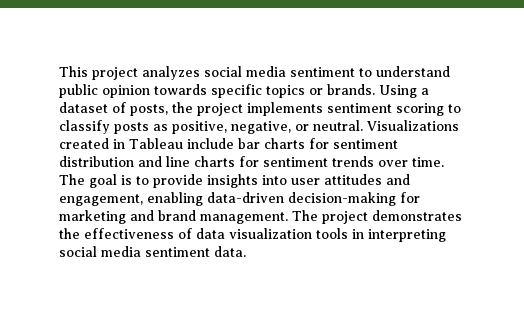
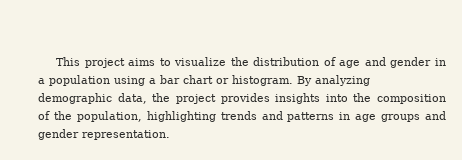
- This project analyzes social media sentiment to understand public opinion towards specific topics or brands. Using a dataset of posts, the project implements sentiment scoring to classify posts as positive, negative, or neutral. Visualizations created in Tableau include bar charts for sentiment distribution and line charts for sentiment trends over time. The goal is to provide insights into user attitudes and engagement, enabling data-driven decision-making for marketing and brand management. The project demonstrates the effectiveness of data visualization tools in interpreting social media sentiment data.
+ This project aims to visualize the distribution of age and gender in a population using a bar chart or histogram. By analyzing demographic data, the project provides insights into the composition of the population, highlighting trends and patterns in age groups and gender representation.

